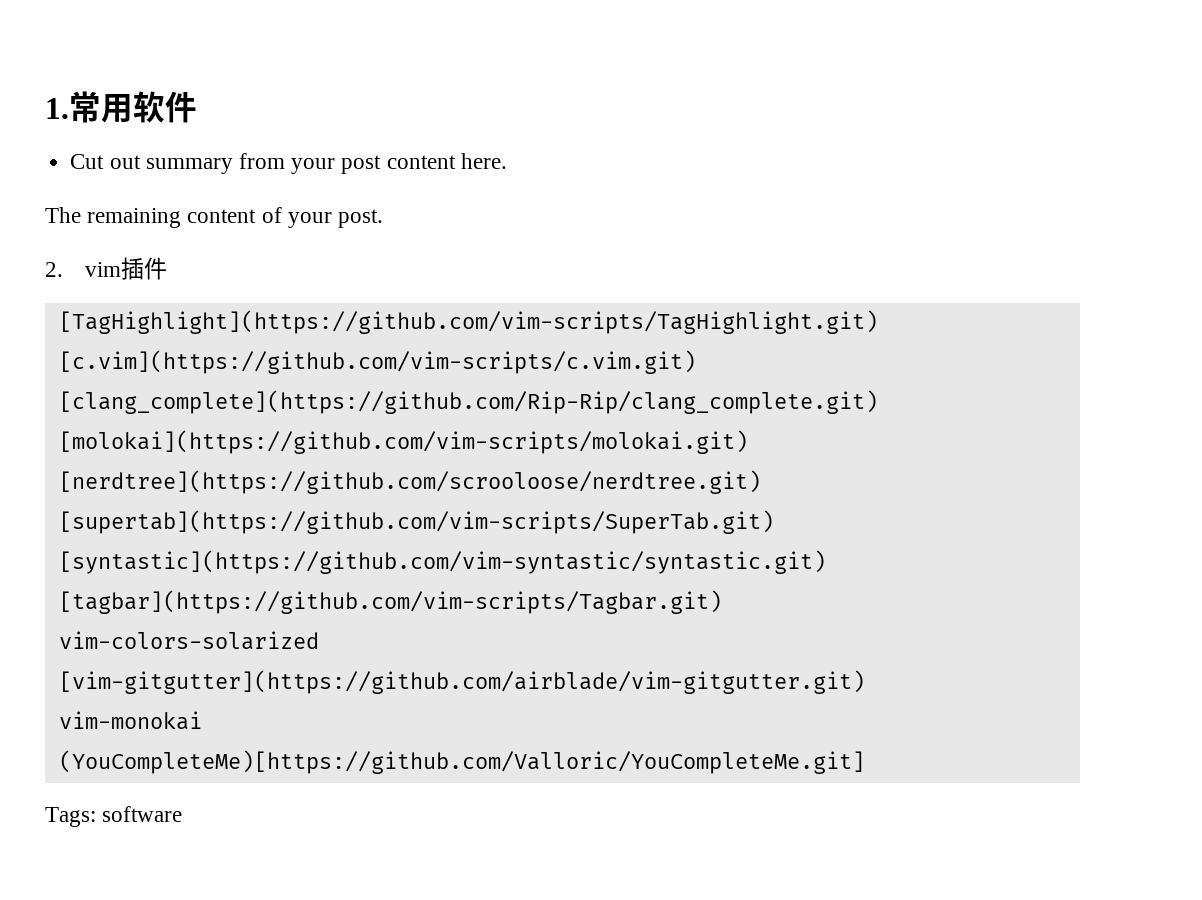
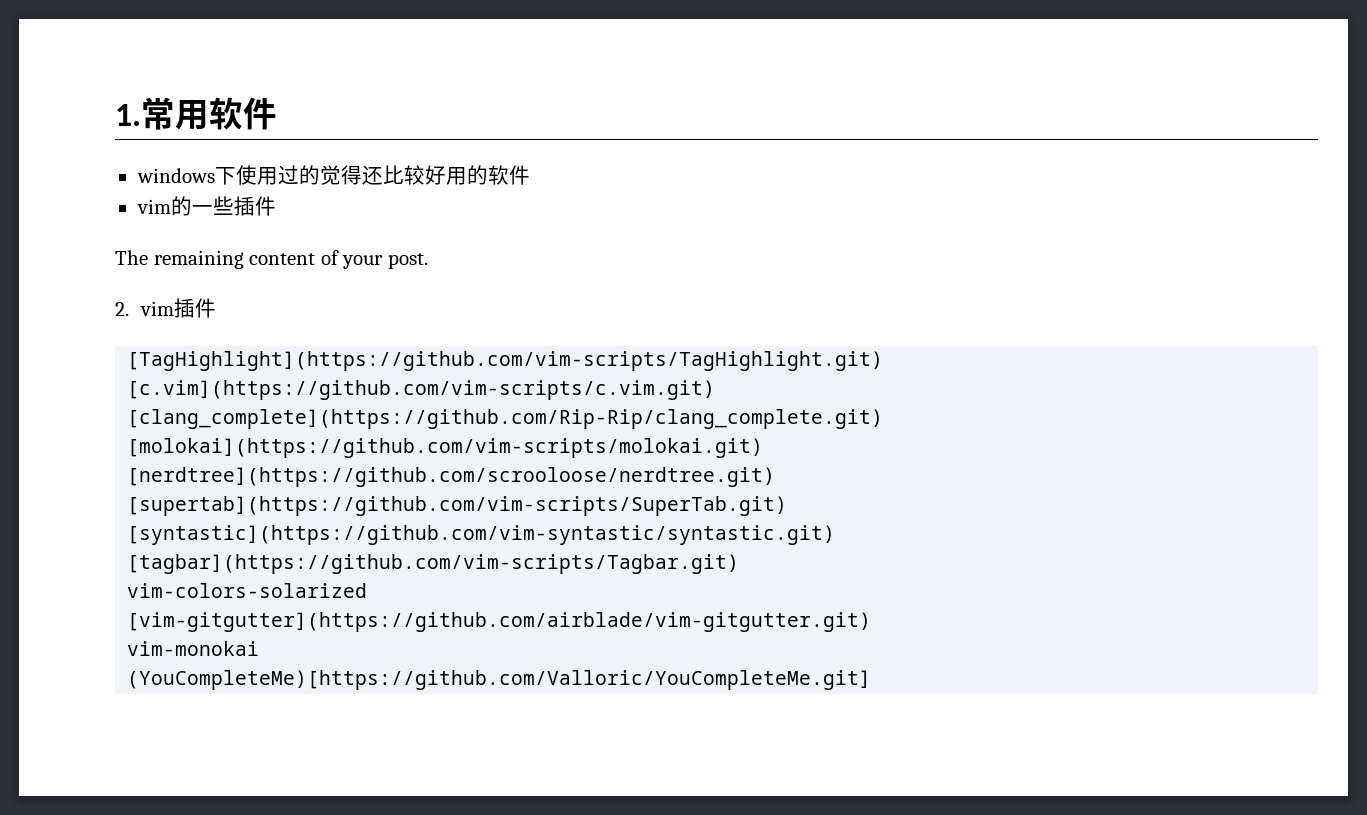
- Cut out summary from your post content here.
+ windows下使用过的觉得还比较好用的软件
+ vim的一些插件
- Tags: software

